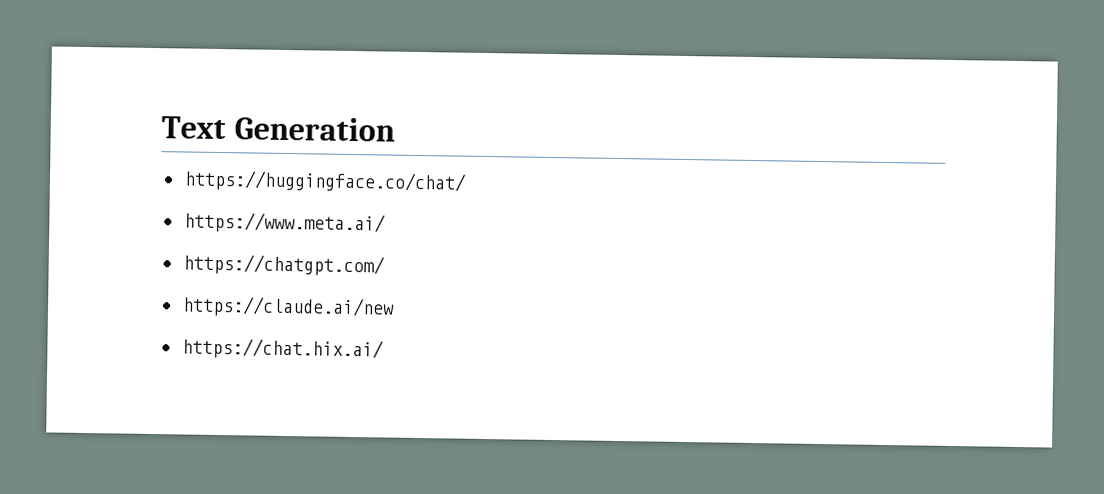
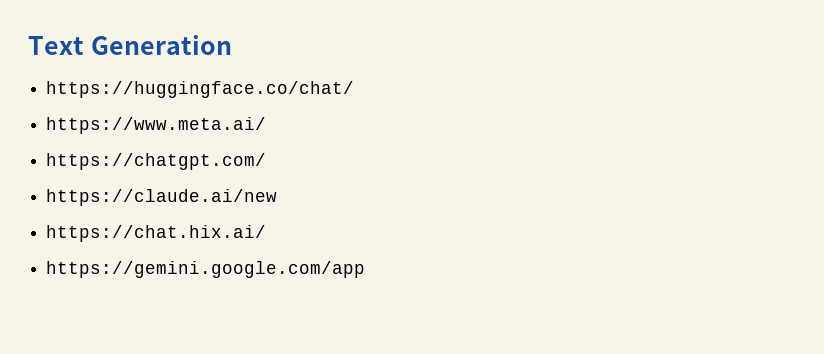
+ https://gemini.google.com/app

